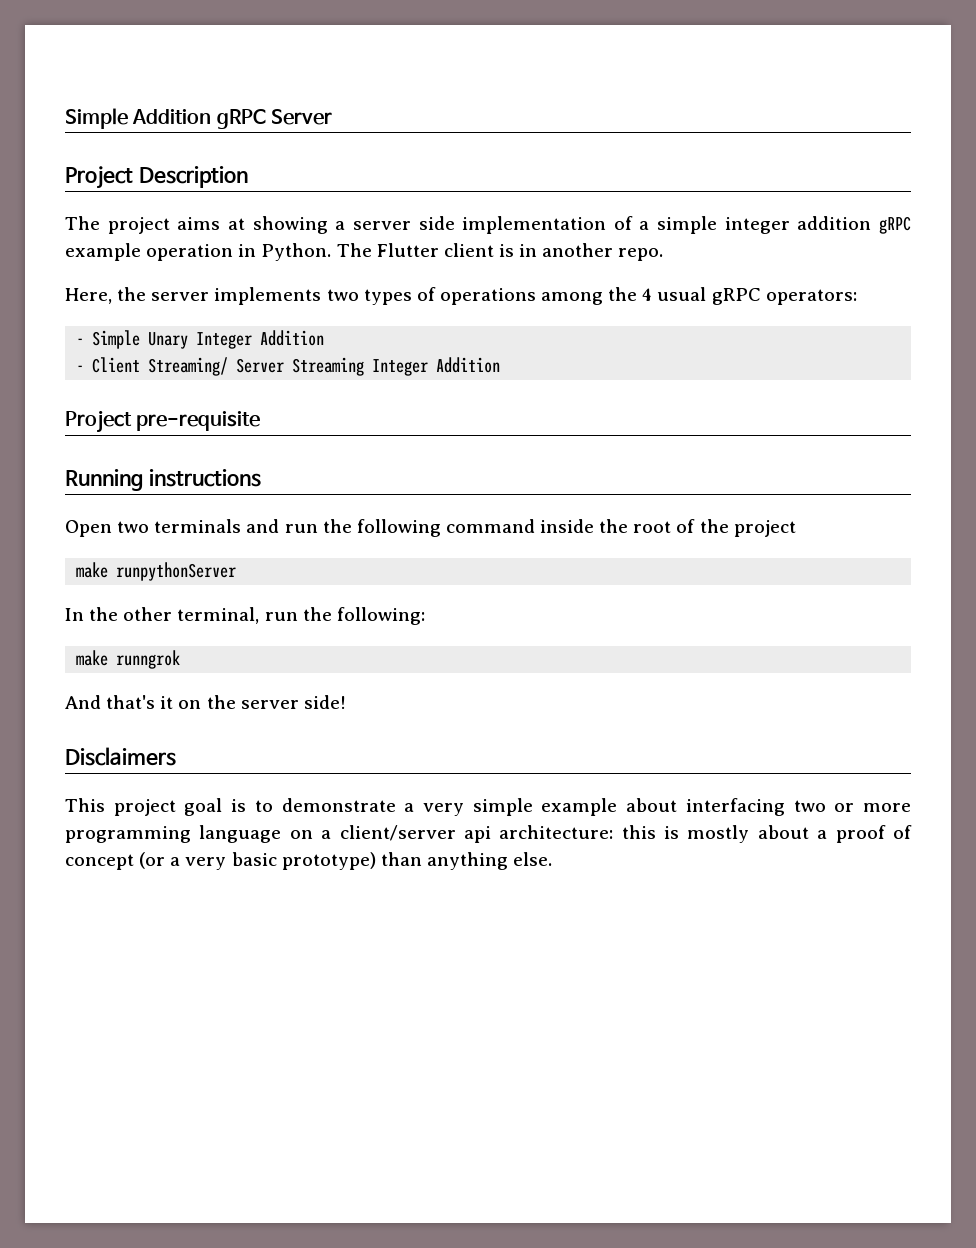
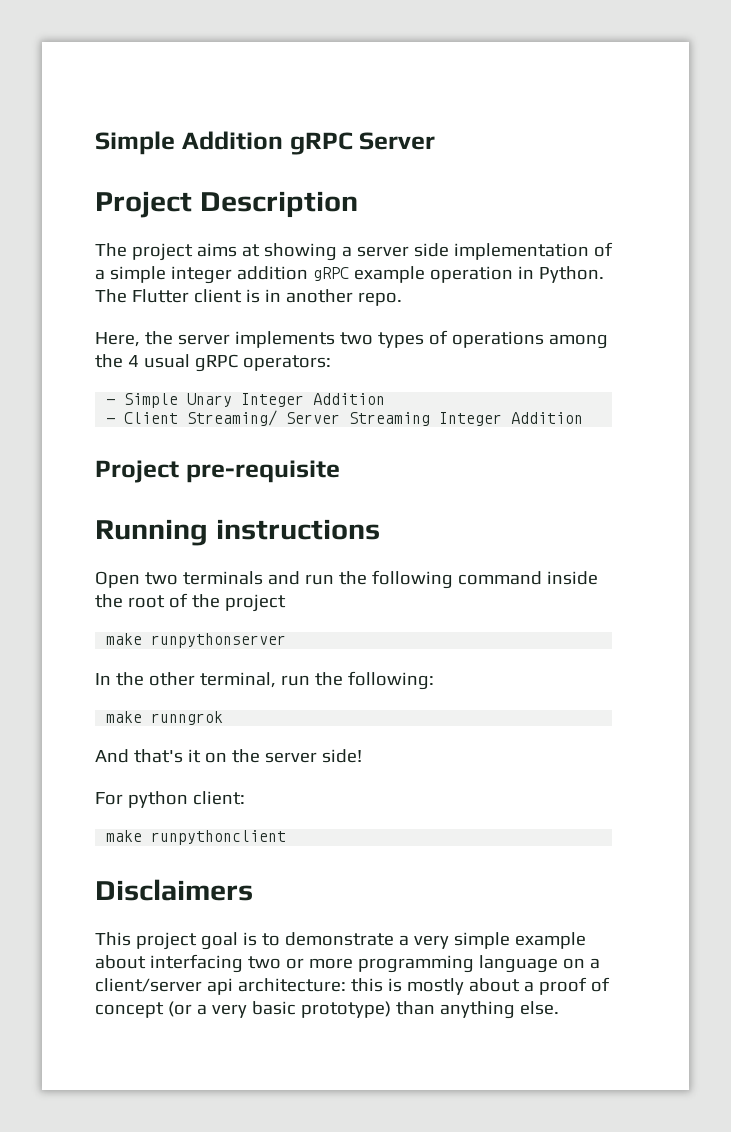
- make runpythonServer
+ make runpythonserver
+ For python client:
+ make runpythonclient

